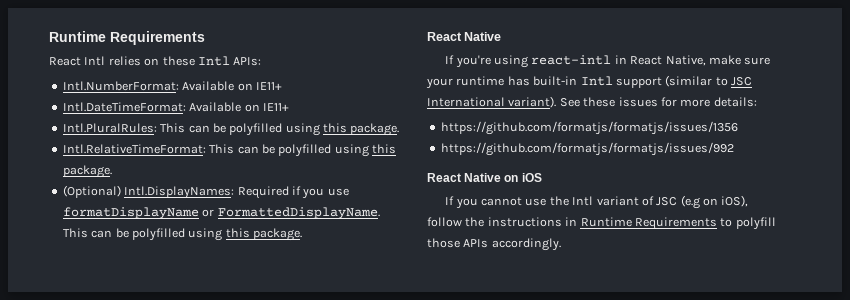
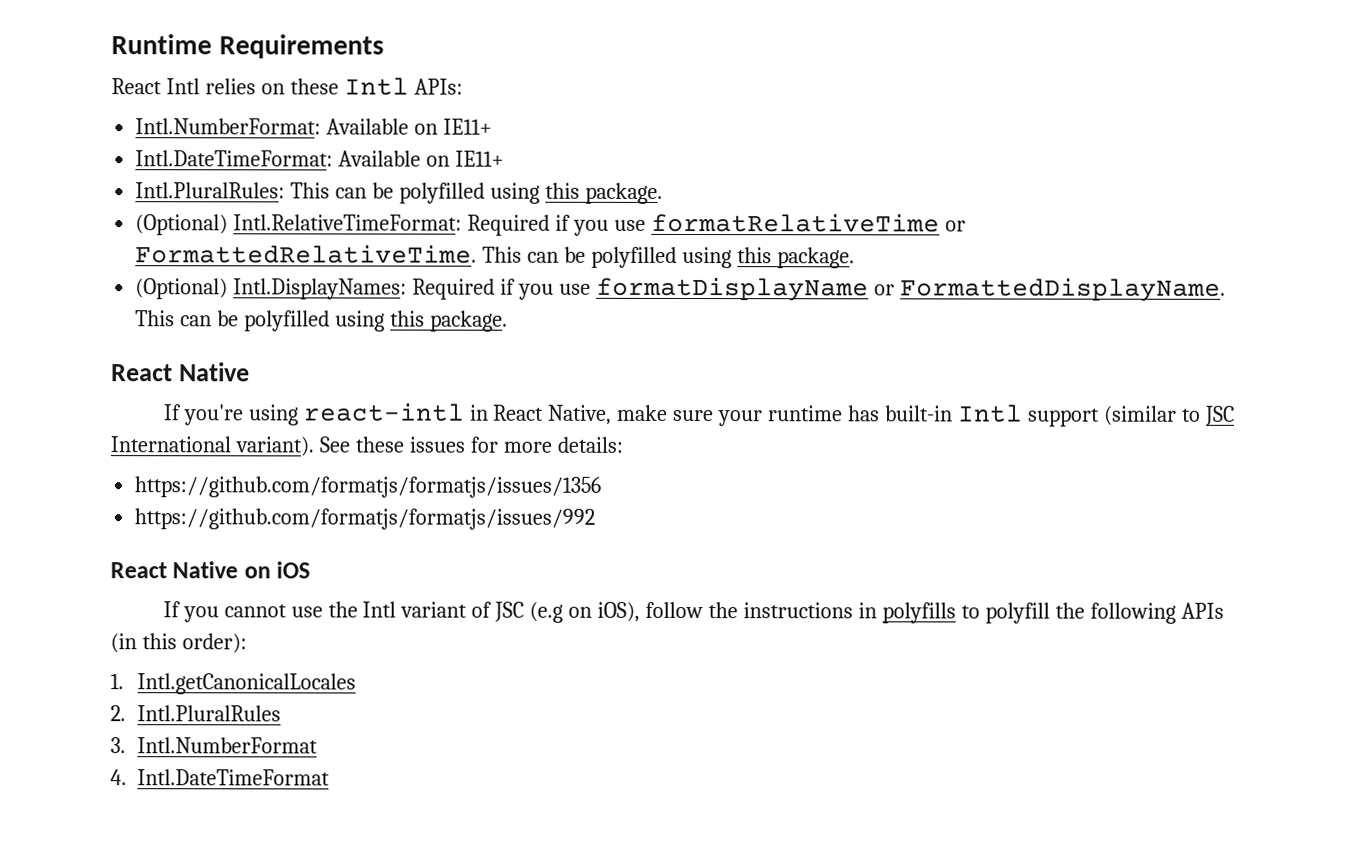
- Intl.RelativeTimeFormat: This can be polyfilled using this package.
+ (Optional) Intl.RelativeTimeFormat: Required if you use formatRelativeTime or FormattedRelativeTime. This can be polyfilled using this package.
- If you cannot use the Intl variant of JSC (e.g on iOS), follow the instructions in Runtime Requirements to polyfill those APIs accordingly.
+ If you cannot use the Intl variant of JSC (e.g on iOS), follow the instructions in polyfills to polyfill the following APIs (in this order):
+ 1. Intl.getCanonicalLocales
+ 2. Intl.PluralRules
+ 3. Intl.NumberFormat
+ 4. Intl.DateTimeFormat

